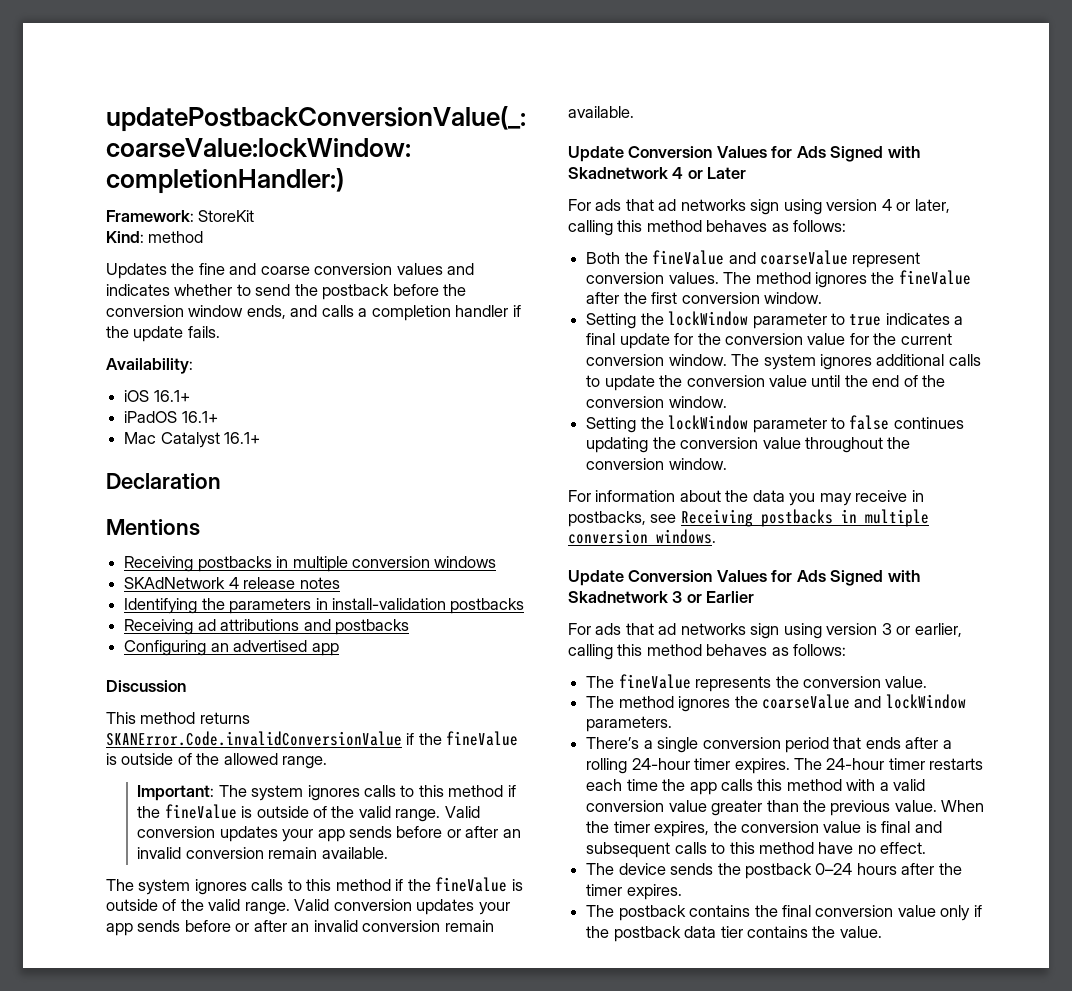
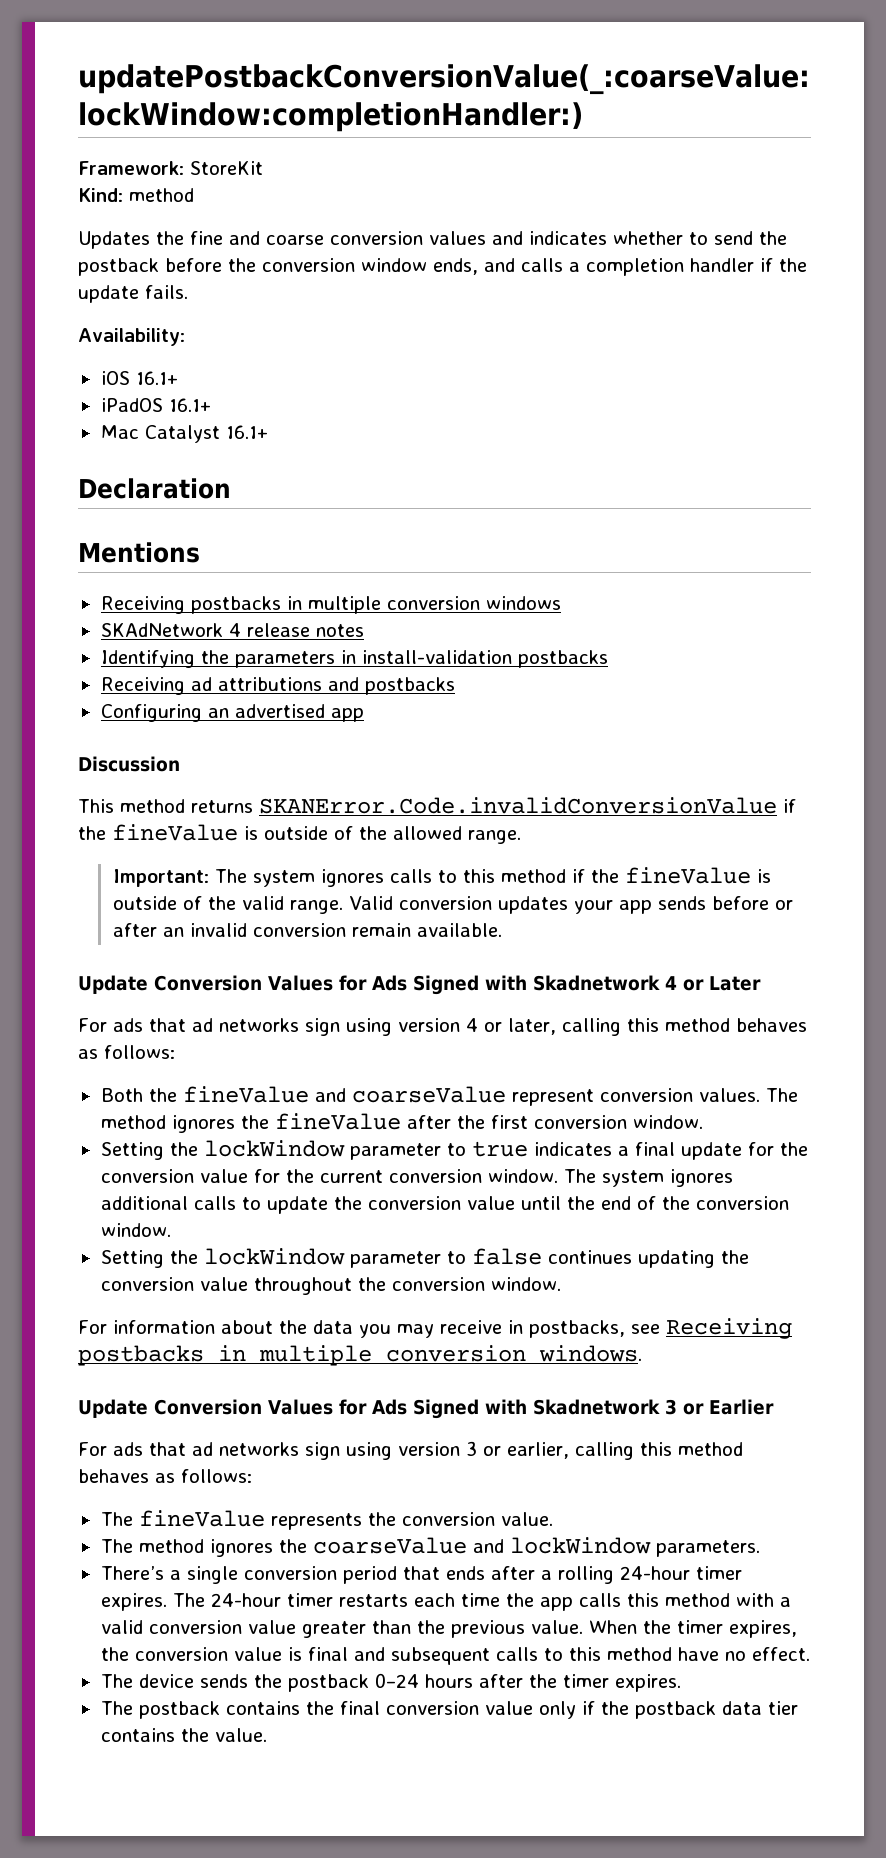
  Important: The system ignores calls to this method if the fineValue is outside of the valid range. Valid conversion updates your app sends before or after an invalid conversion remain available.
- The system ignores calls to this method if the fineValue is outside of the valid range. Valid conversion updates your app sends before or after an invalid conversion remain available.

